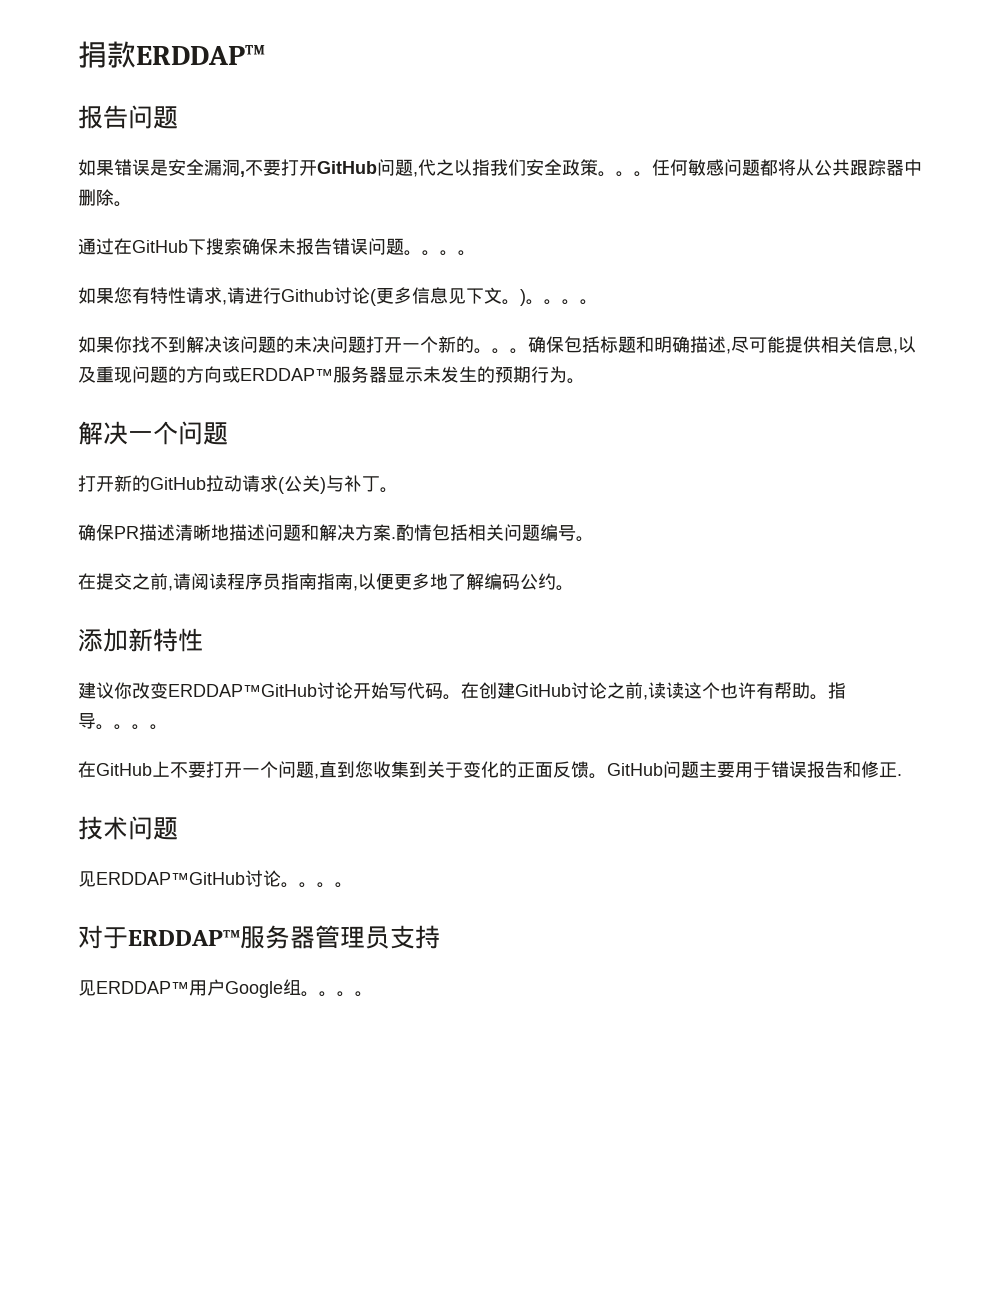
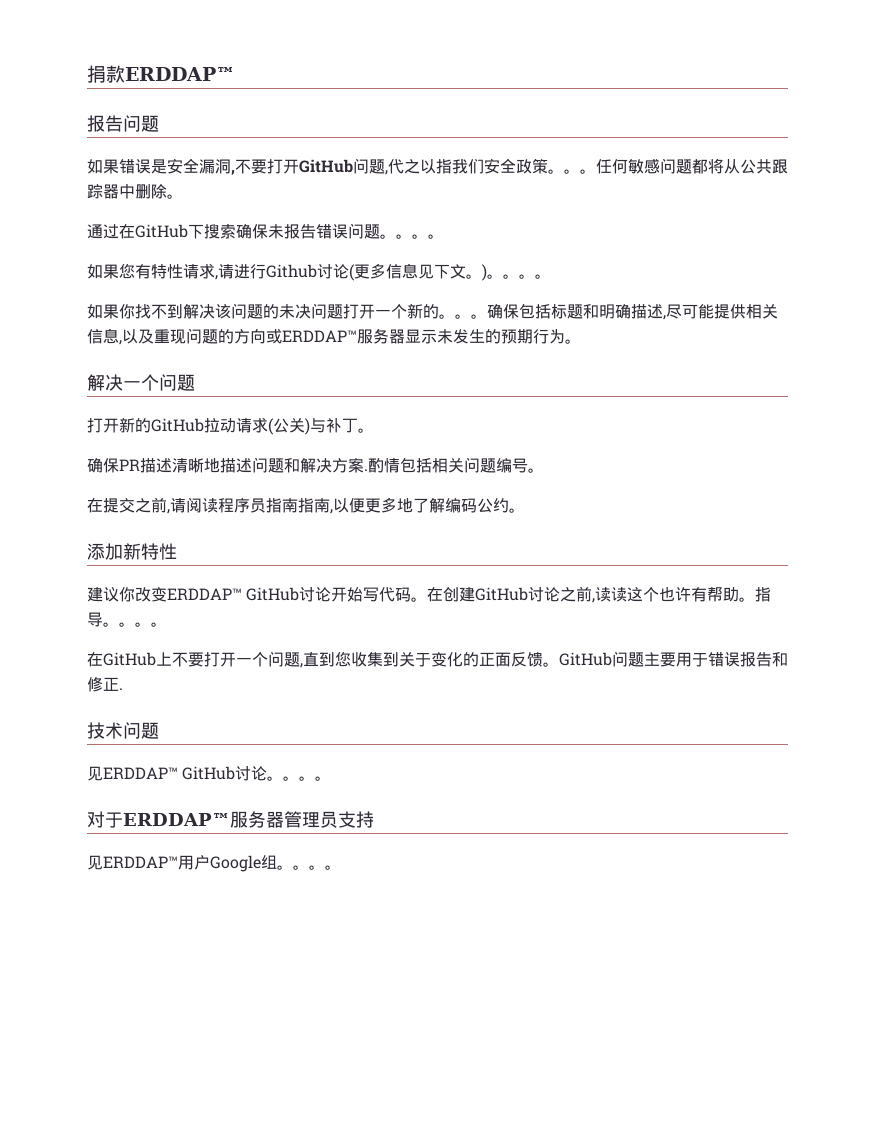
- 建议你改变ERDDAP™GitHub讨论开始写代码。
+ 建议你改变ERDDAP™ GitHub讨论开始写代码。
- 见ERDDAP™GitHub讨论。
+ 见ERDDAP™ GitHub讨论。

